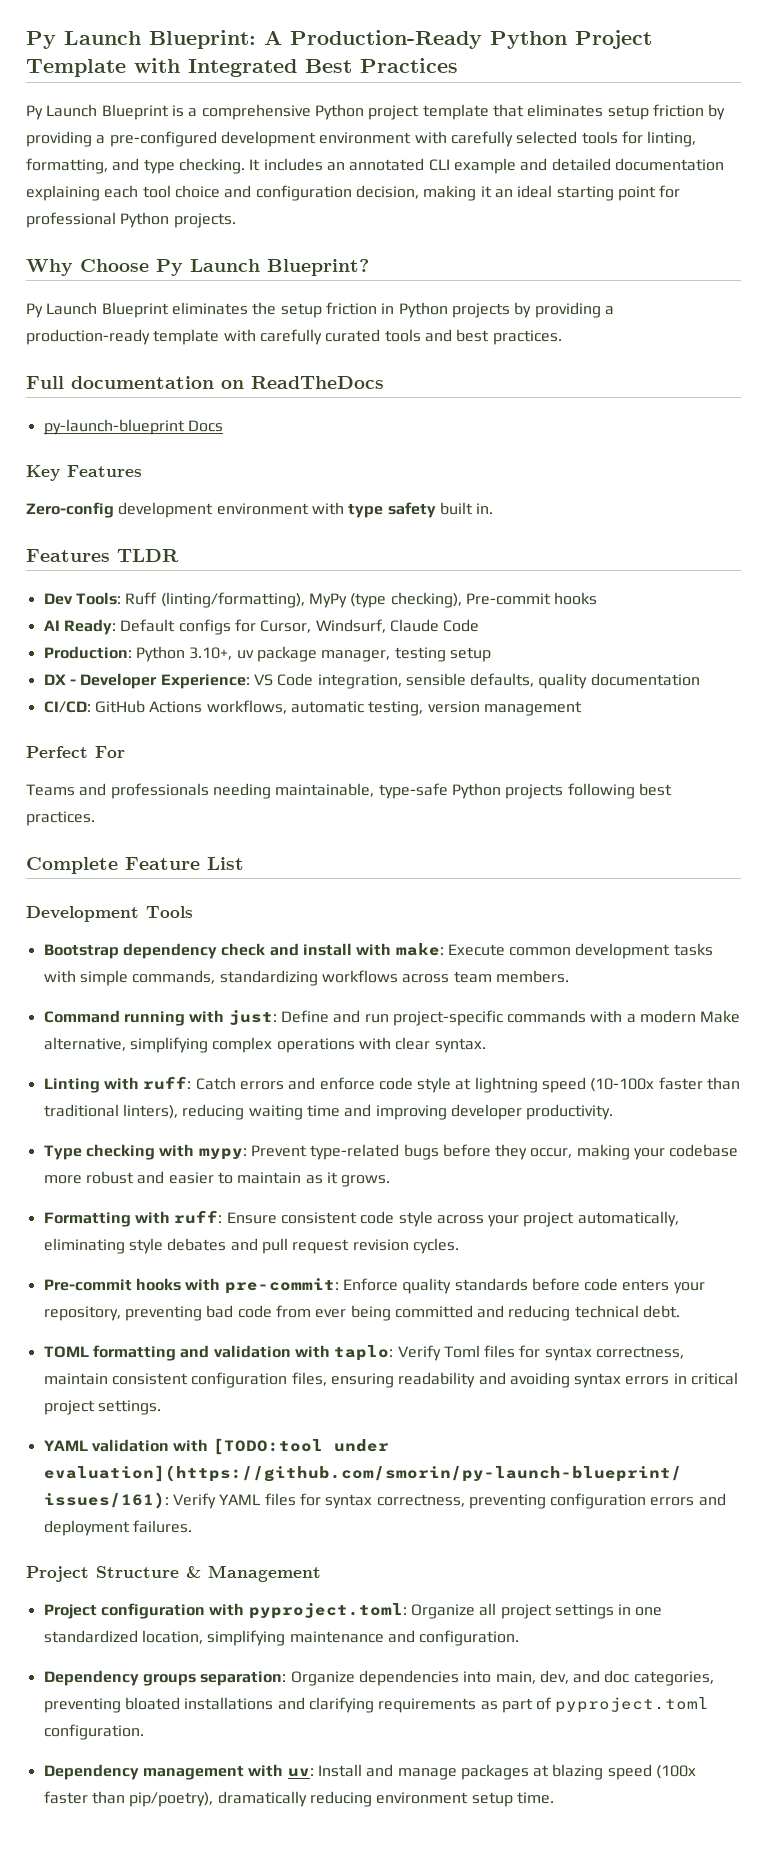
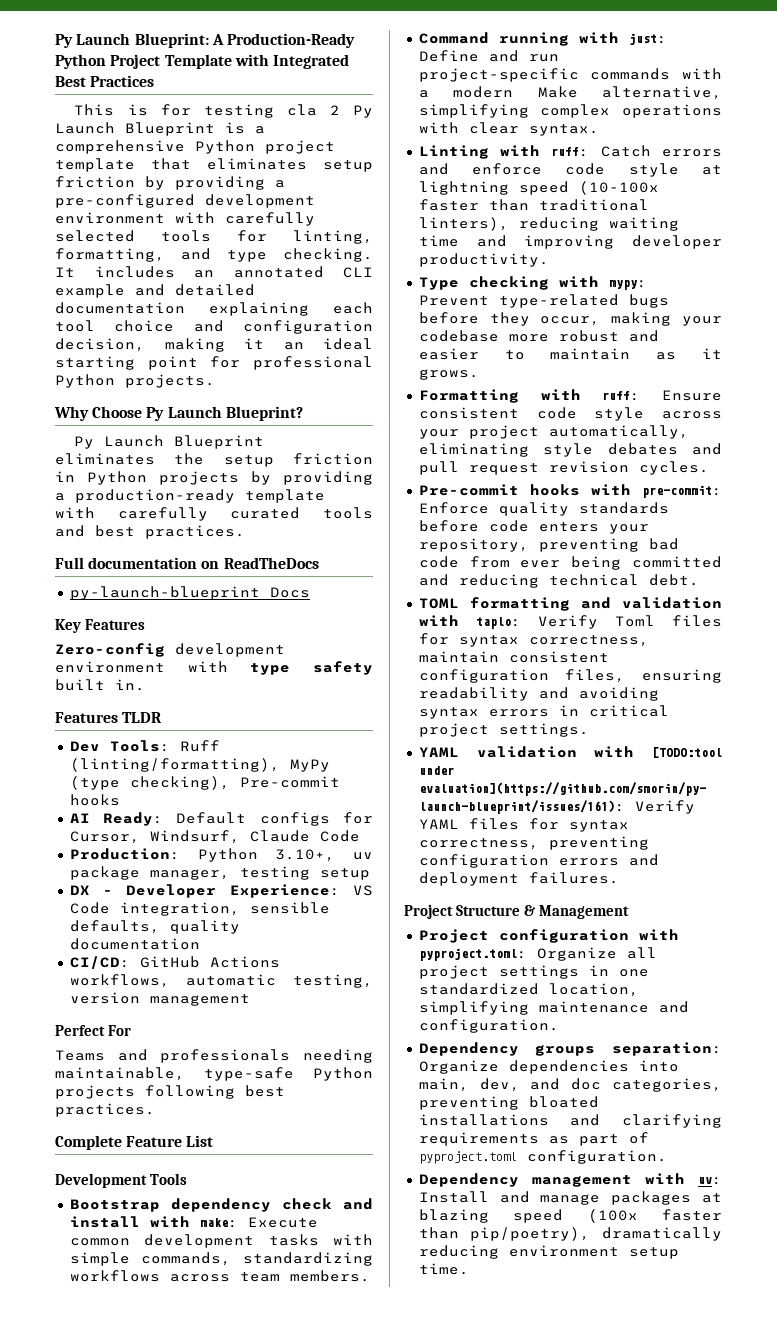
- Py Launch Blueprint is a comprehensive Python project template that eliminates setup friction by providing a pre-configured development environment with carefully selected tools for linting, formatting, and type checking.
+ This is for testing cla 2 Py Launch Blueprint is a comprehensive Python project template that eliminates setup friction by providing a pre-configured development environment with carefully selected tools for linting, formatting, and type checking.

